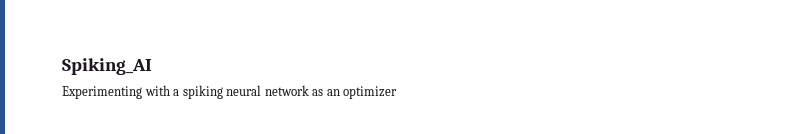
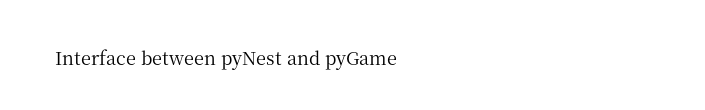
- Spiking_AI
- Experimenting with a spiking neural network as an optimizer
+ Interface between pyNest and pyGame

